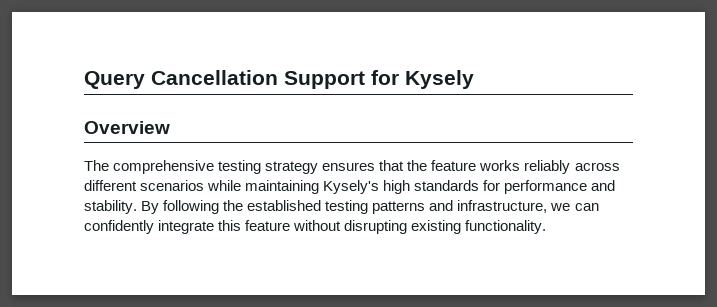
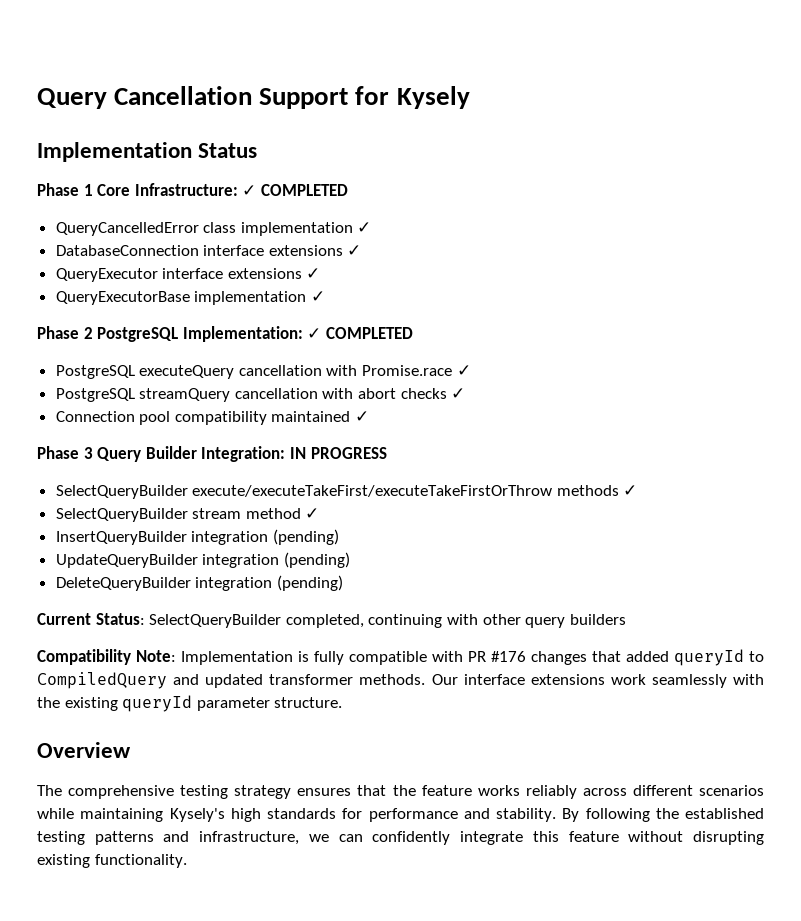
+ Implementation Status
+ Phase 1 Core Infrastructure: ✓ COMPLETED
+ QueryCancelledError class implementation ✓
+ DatabaseConnection interface extensions ✓
+ QueryExecutor interface extensions ✓
+ QueryExecutorBase implementation ✓
+ Phase 2 PostgreSQL Implementation: ✓ COMPLETED
+ PostgreSQL executeQuery cancellation with Promise.race ✓
+ PostgreSQL streamQuery cancellation with abort checks ✓
+ Connection pool compatibility maintained ✓
+ Phase 3 Query Builder Integration: IN PROGRESS
+ SelectQueryBuilder execute/executeTakeFirst/executeTakeFirstOrThrow methods ✓
+ SelectQueryBuilder stream method ✓
+ InsertQueryBuilder integration (pending)
+ UpdateQueryBuilder integration (pending)
+ DeleteQueryBuilder integration (pending)
+ Current Status: SelectQueryBuilder completed, continuing with other query builders
+ Compatibility Note: Implementation is fully compatible with PR #176 changes that added queryId to CompiledQuery and updated transformer methods. Our interface extensions work seamlessly with the existing queryId parameter structure.

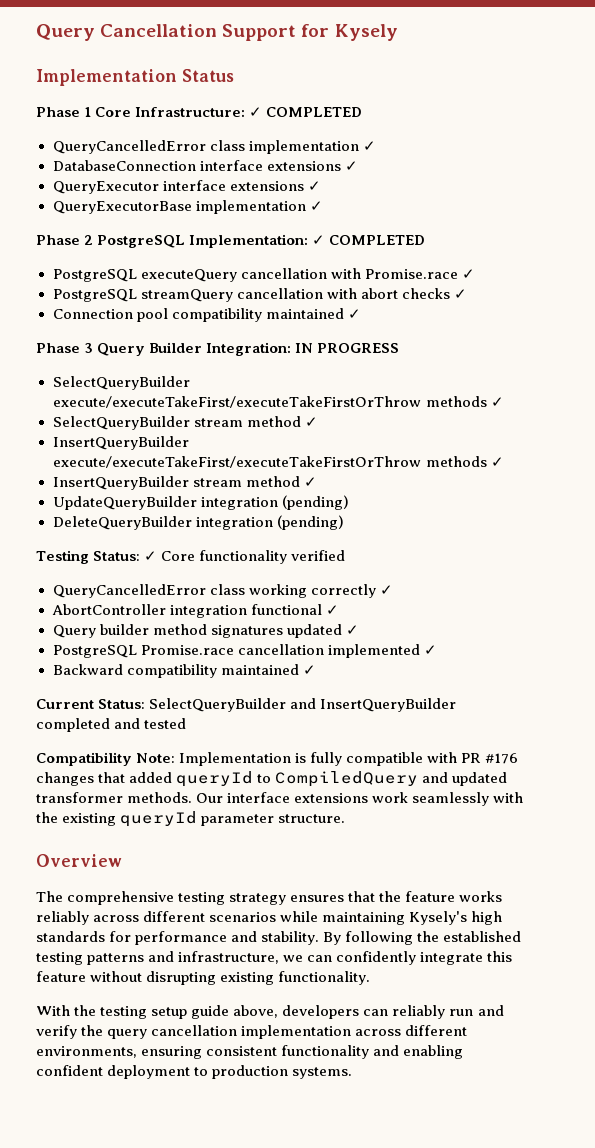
- InsertQueryBuilder integration (pending)
+ InsertQueryBuilder execute/executeTakeFirst/executeTakeFirstOrThrow methods ✓
+ InsertQueryBuilder stream method ✓
- Current Status: SelectQueryBuilder completed, continuing with other query builders
+ Testing Status: ✓ Core functionality verified
+ QueryCancelledError class working correctly ✓
+ AbortController integration functional ✓
+ Query builder method signatures updated ✓
+ PostgreSQL Promise.race cancellation implemented ✓
+ Backward compatibility maintained ✓
+ Current Status: SelectQueryBuilder and InsertQueryBuilder completed and tested
+ With the testing setup guide above, developers can reliably run and verify the query cancellation implementation across different environments, ensuring consistent functionality and enabling confident deployment to production systems.

